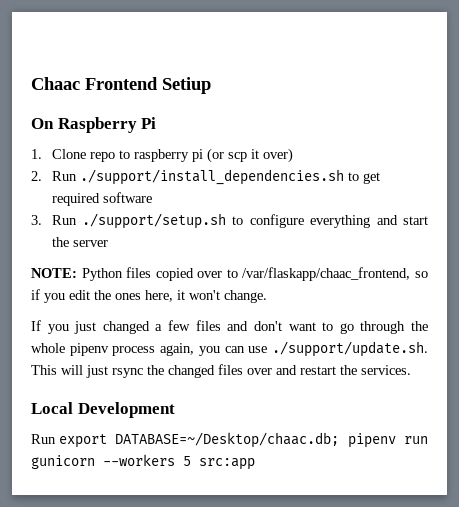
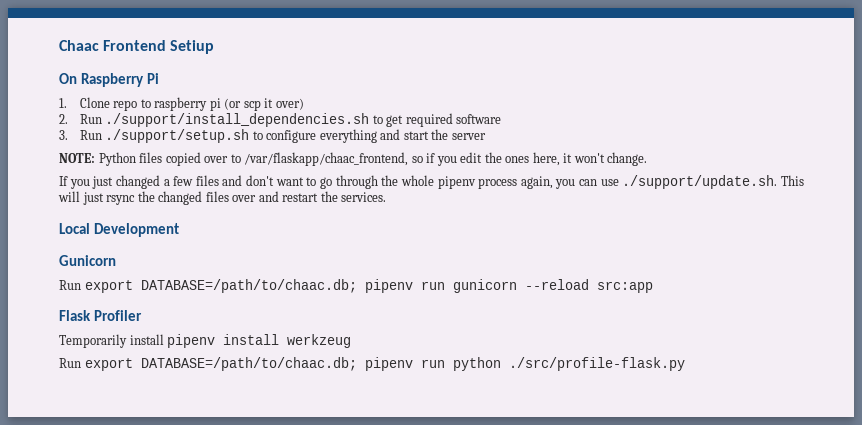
- Run export DATABASE=~/Desktop/chaac.db; pipenv run gunicorn --workers 5 src:app
+ Gunicorn
+ Run export DATABASE=/path/to/chaac.db; pipenv run gunicorn --reload src:app
+ Flask Profiler
+ Temporarily install pipenv install werkzeug
+ Run export DATABASE=/path/to/chaac.db; pipenv run python ./src/profile-flask.py

